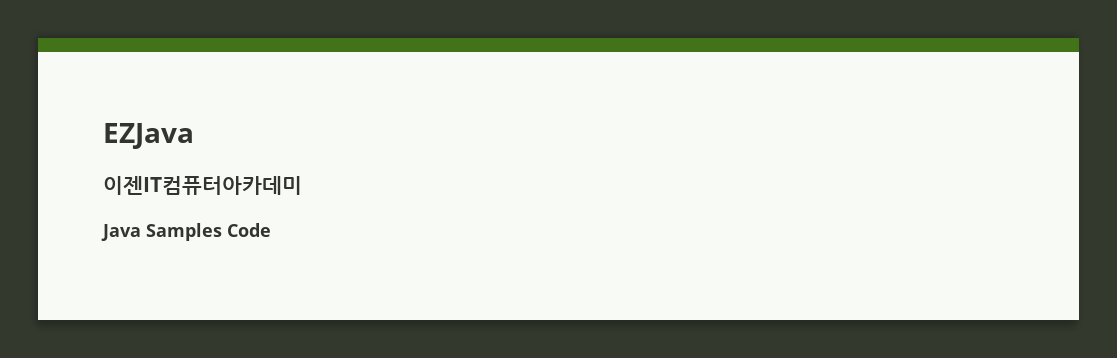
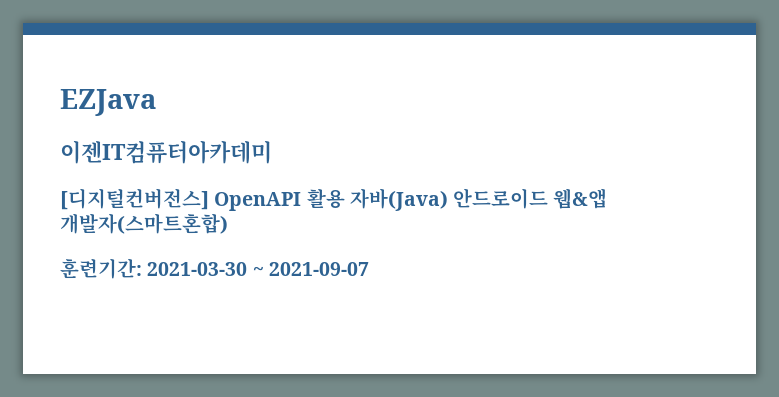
- Java Samples Code
+ [디지털컨버전스] OpenAPI 활용 자바(Java) 안드로이드 웹&앱 개발자(스마트혼합)
+ 훈련기간: 2021-03-30 ~ 2021-09-07

